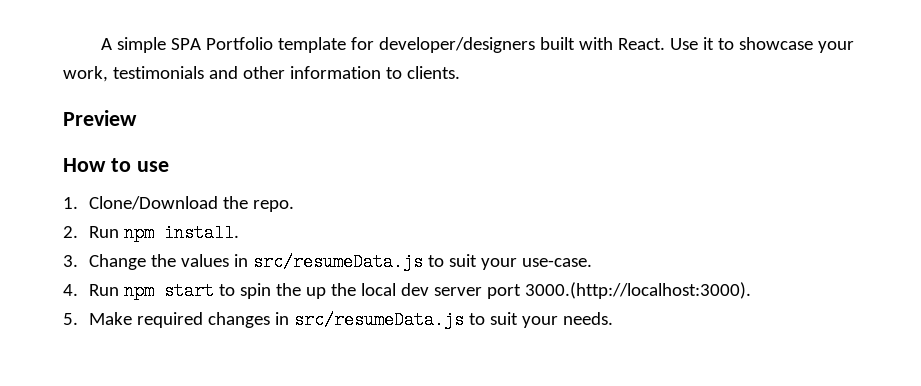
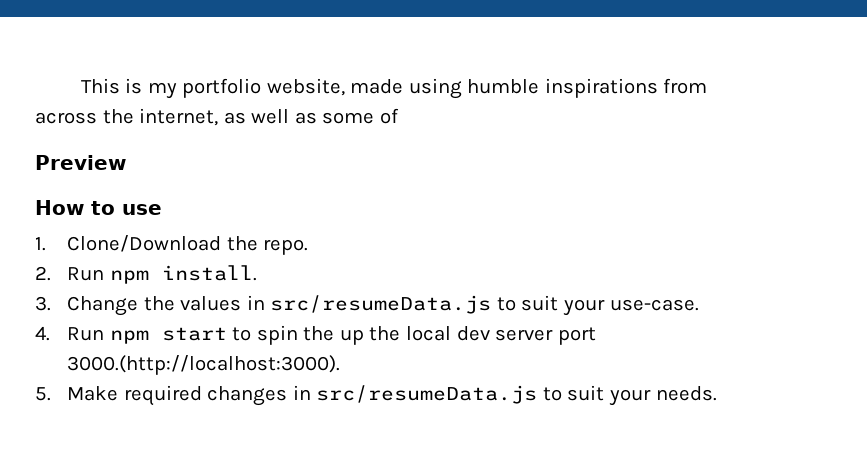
- A simple SPA Portfolio template for developer/designers built with React. Use it to showcase your work, testimonials and other information to clients.
+ This is my portfolio website, made using humble inspirations from across the internet, as well as some of

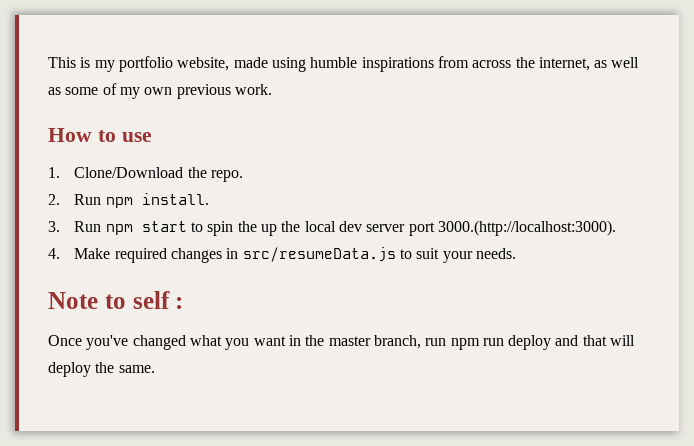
- This is my portfolio website, made using humble inspirations from across the internet, as well as some of
- Preview
+ This is my portfolio website, made using humble inspirations from across the internet, as well as some of my own previous work.
- 3. Change the values in src/resumeData.js to suit your use-case.
- 4. Run npm start to spin the up the local dev server port 3000.(http://localhost:3000).
+ 3. Run npm start to spin the up the local dev server port 3000.(http://localhost:3000).
- 5. Make required changes in src/resumeData.js to suit your needs.
+ 4. Make required changes in src/resumeData.js to suit your needs.
+ Note to self :
+ Once you've changed what you want in the master branch, run npm run deploy and that will deploy the same.

